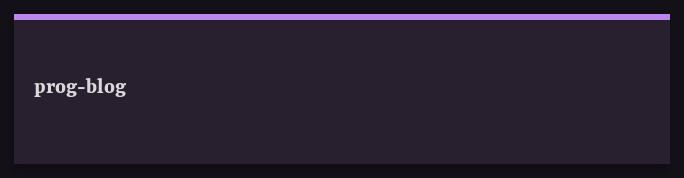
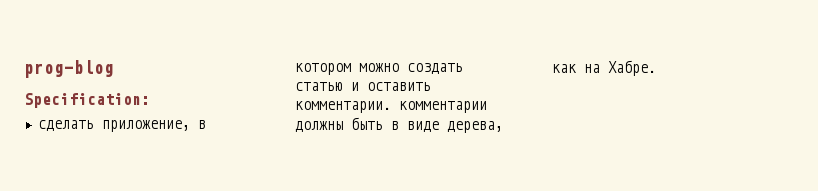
+ Specification:
+ сделать приложение, в котором можно создать статью и оставить комментарии. комментарии должны быть в виде дерева, как на Хабре.

